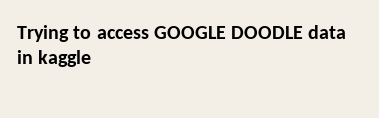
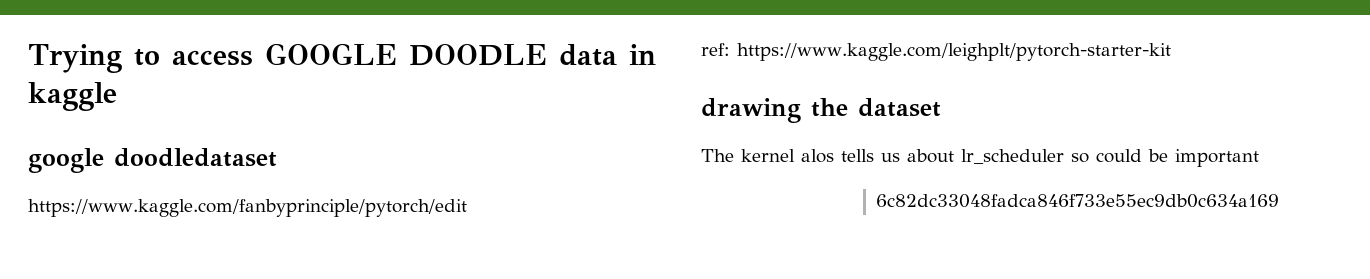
+ google doodledataset
+ https://www.kaggle.com/fanbyprinciple/pytorch/edit
+ ref: https://www.kaggle.com/leighplt/pytorch-starter-kit
+ drawing the dataset
+ The kernel alos tells us about lr_scheduler so could be important
+ 6c82dc33048fadca846f733e55ec9db0c634a169

